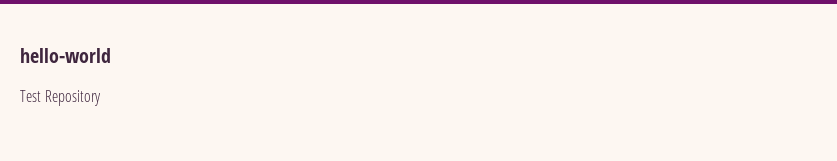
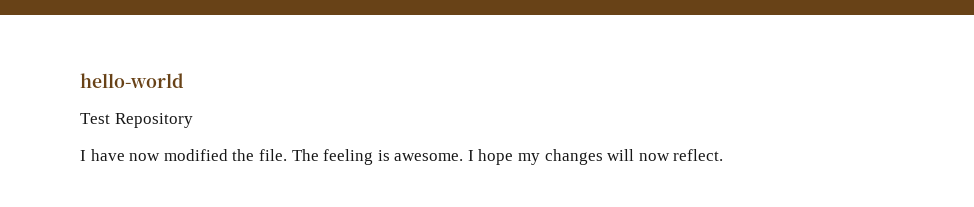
+ I have now modified the file. The feeling is awesome. I hope my changes will now reflect.

